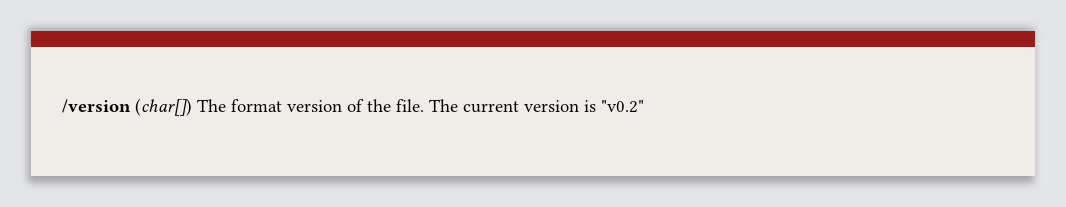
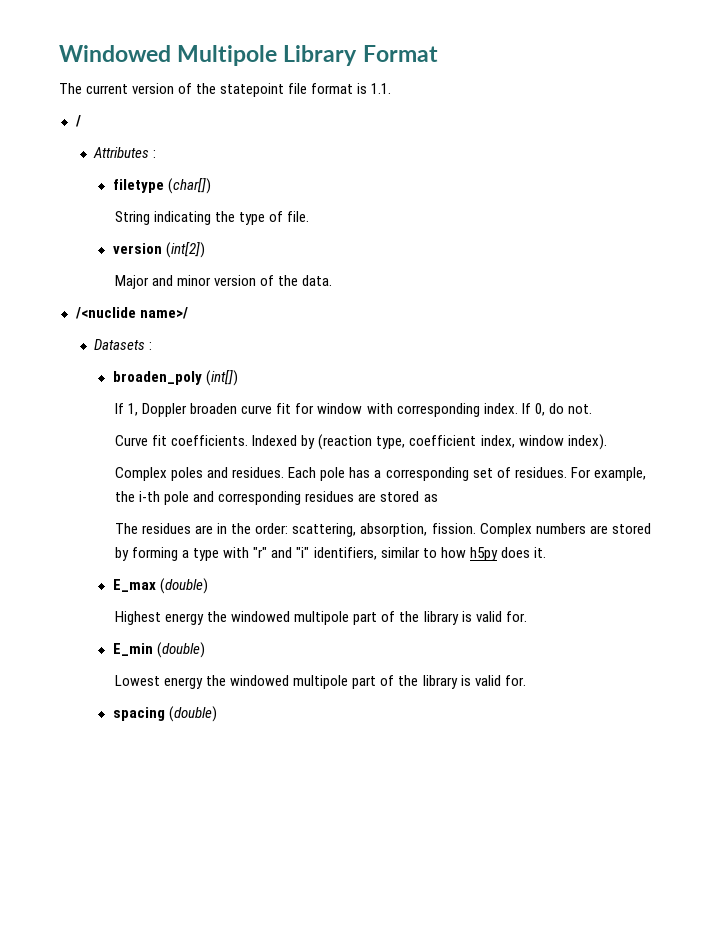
- /version (char[]) The format version of the file. The current version is "v0.2"
+ Windowed Multipole Library Format
+ The current version of the statepoint file format is 1.1.
+ /
+ Attributes :
+ filetype (char[])
+ String indicating the type of file.
+ version (int[2])
+ Major and minor version of the data.
+ /<nuclide name>/
+ Datasets :
+ broaden_poly (int[])
+ If 1, Doppler broaden curve fit for window with corresponding index. If 0, do not.
+ Curve fit coefficients. Indexed by (reaction type, coefficient index, window index).
+ Complex poles and residues. Each pole has a corresponding set of residues. For example, the i-th pole and corresponding residues are stored as
+ The residues are in the order: scattering, absorption, fission. Complex numbers are stored by forming a type with "r" and "i" identifiers, similar to how h5py does it.
+ E_max (double)
+ Highest energy the windowed multipole part of the library is valid for.
+ E_min (double)
+ Lowest energy the windowed multipole part of the library is valid for.
+ spacing (double)

